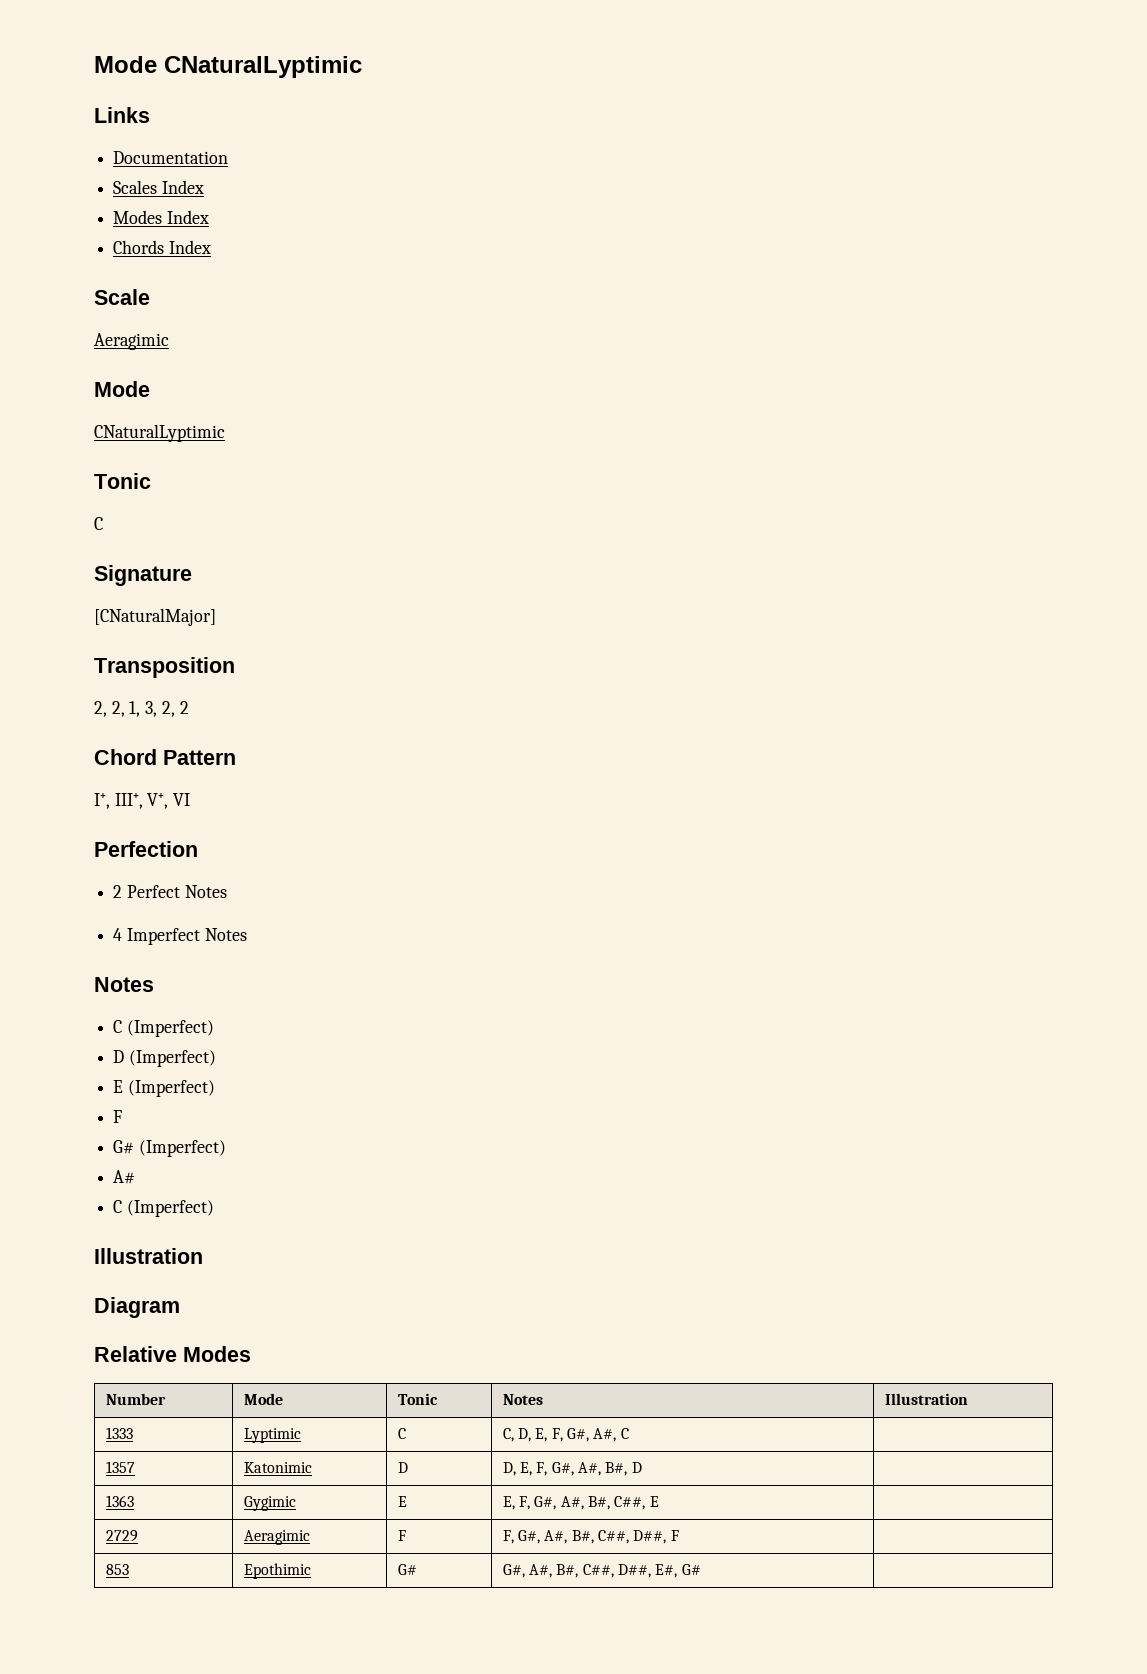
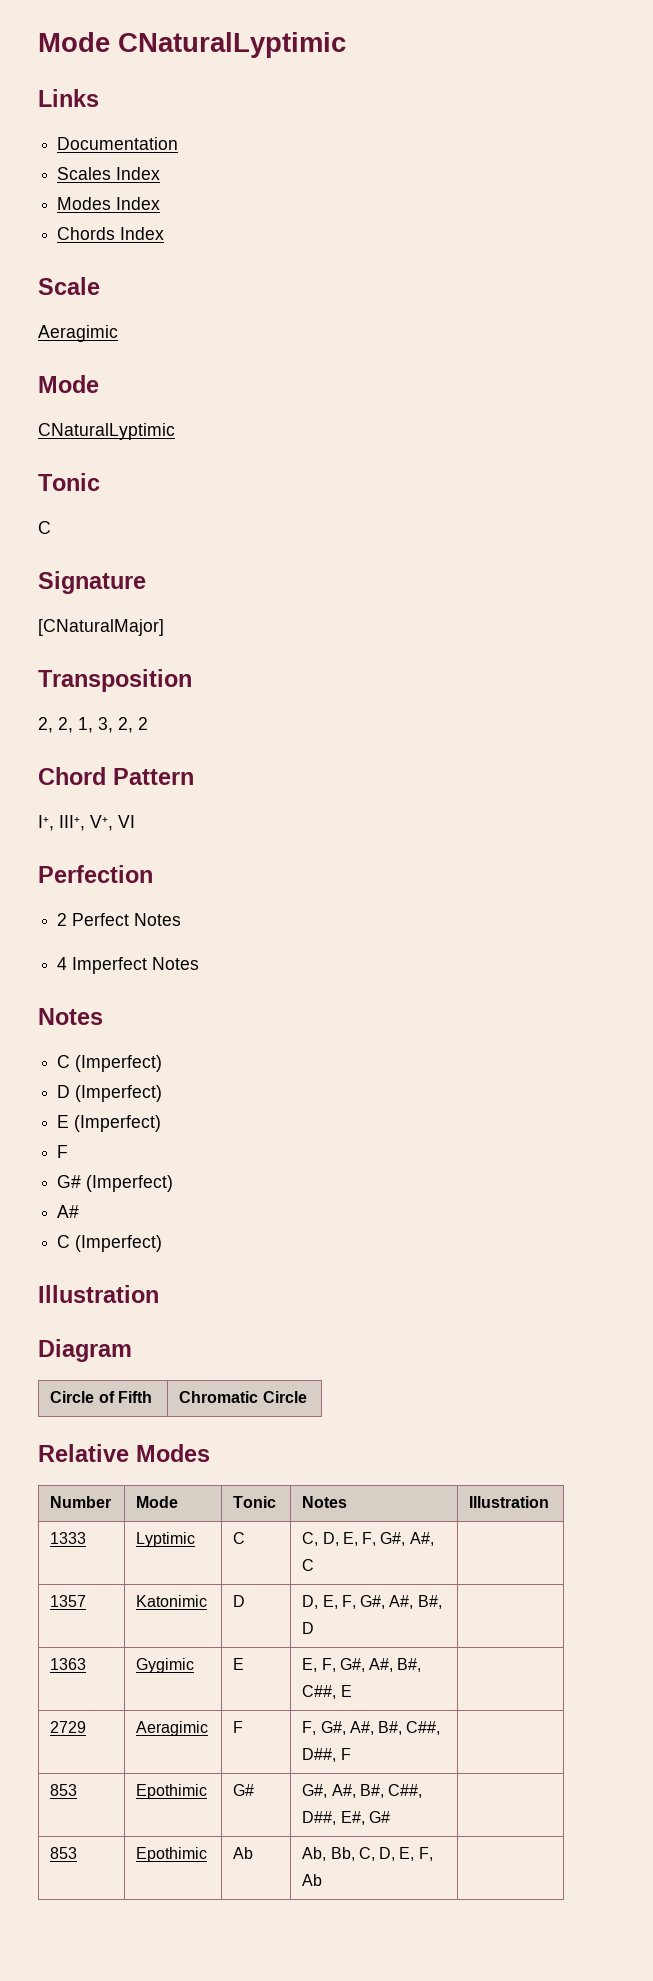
+ Circle of Fifth | Chromatic Circle
+ 853 | Epothimic | Ab | Ab, Bb, C, D, E, F, Ab |

